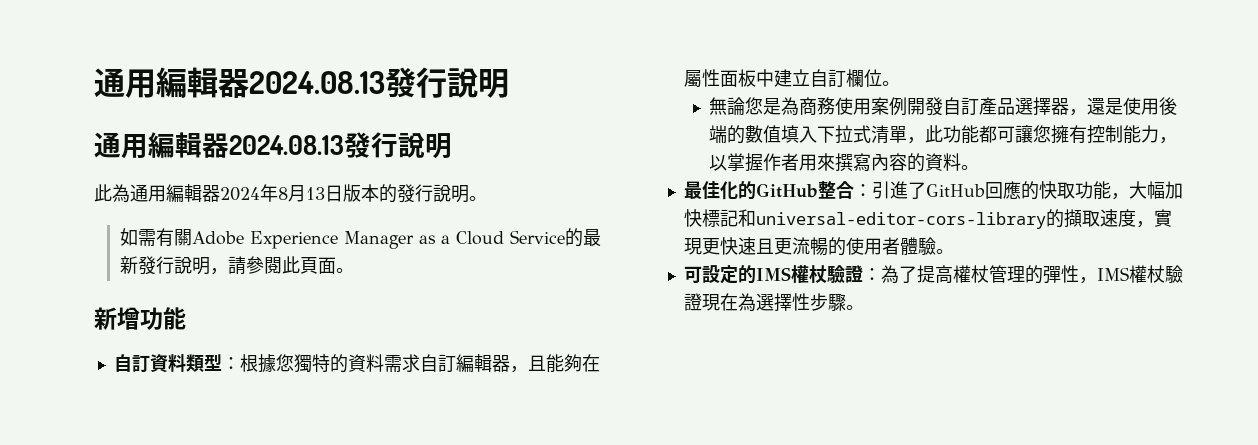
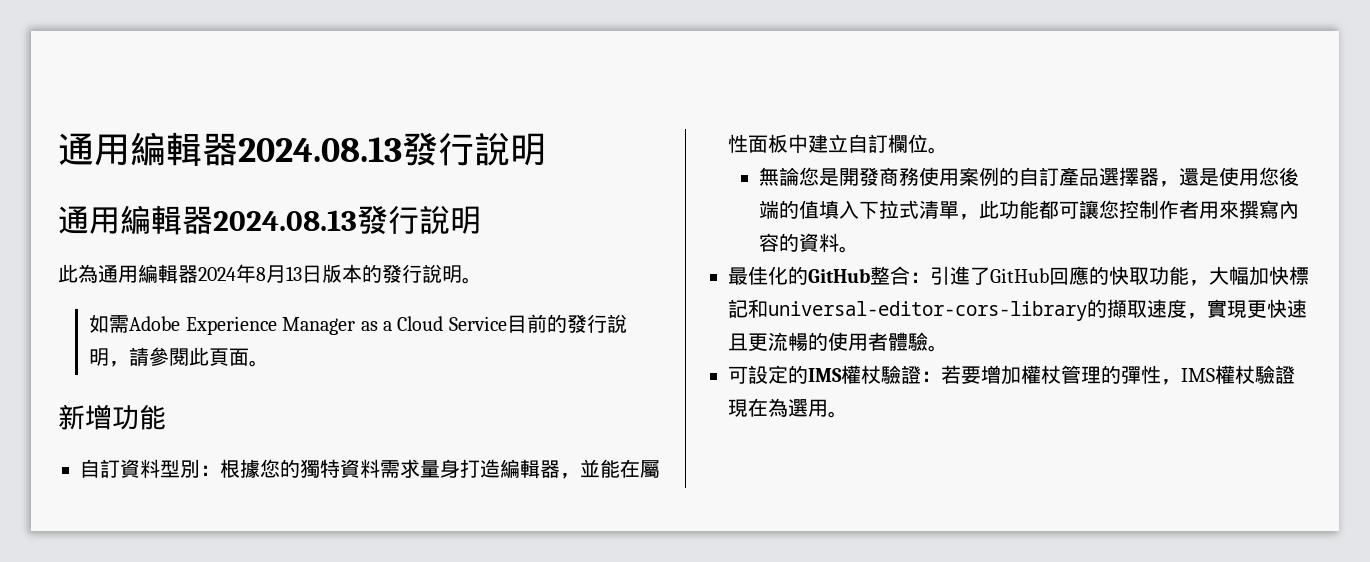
- 如需有關Adobe Experience Manager as a Cloud Service的最新發行說明，請參閱此頁面。
+ 如需Adobe Experience Manager as a Cloud Service目前的發行說明，請參閱此頁面。
- 自訂資料類型：根據您獨特的資料需求自訂編輯器，且能夠在屬性面板中建立自訂欄位。
+ 自訂資料型別：根據您的獨特資料需求量身打造編輯器，並能在屬性面板中建立自訂欄位。
- 無論您是為商務使用案例開發自訂產品選擇器，還是使用後端的數值填入下拉式清單，此功能都可讓您擁有控制能力，以掌握作者用來撰寫內容的資料。
+ 無論您是開發商務使用案例的自訂產品選擇器，還是使用您後端的值填入下拉式清單，此功能都可讓您控制作者用來撰寫內容的資料。
- 可設定的IMS權杖驗證：為了提高權杖管理的彈性，IMS權杖驗證現在為選擇性步驟。
+ 可設定的IMS權杖驗證：若要增加權杖管理的彈性，IMS權杖驗證現在為選用。

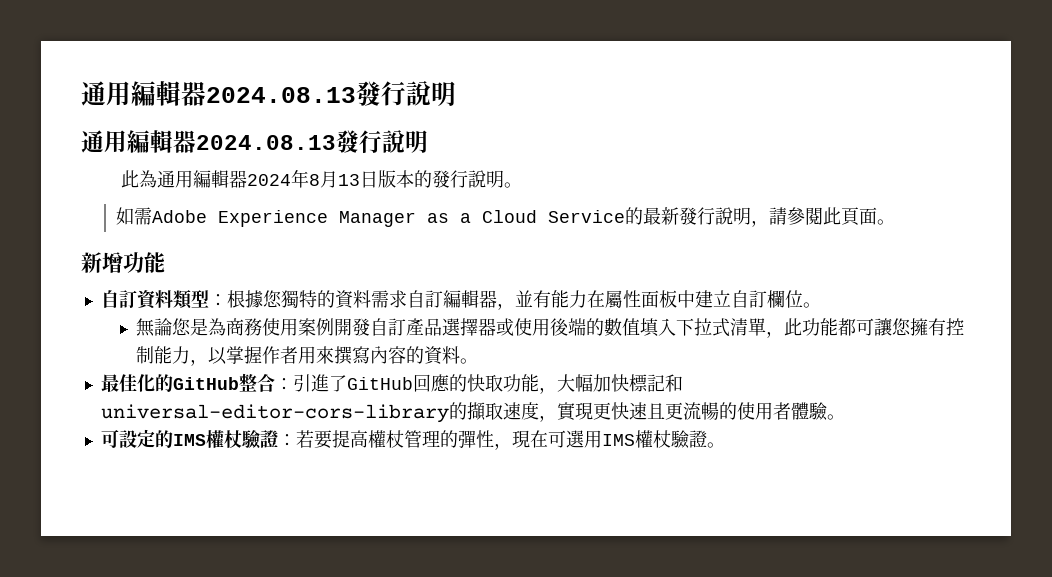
- 如需Adobe Experience Manager as a Cloud Service目前的發行說明，請參閱此頁面。
+ 如需Adobe Experience Manager as a Cloud Service的最新發行說明，請參閱此頁面。
- 自訂資料型別：根據您的獨特資料需求量身打造編輯器，並能在屬性面板中建立自訂欄位。
+ 自訂資料類型：根據您獨特的資料需求自訂編輯器，並有能力在屬性面板中建立自訂欄位。
- 無論您是開發商務使用案例的自訂產品選擇器，還是使用您後端的值填入下拉式清單，此功能都可讓您控制作者用來撰寫內容的資料。
+ 無論您是為商務使用案例開發自訂產品選擇器或使用後端的數值填入下拉式清單，此功能都可讓您擁有控制能力，以掌握作者用來撰寫內容的資料。
- 可設定的IMS權杖驗證：若要增加權杖管理的彈性，IMS權杖驗證現在為選用。
+ 可設定的IMS權杖驗證：若要提高權杖管理的彈性，現在可選用IMS權杖驗證。

